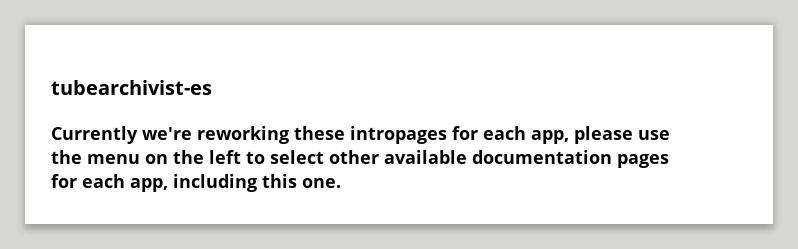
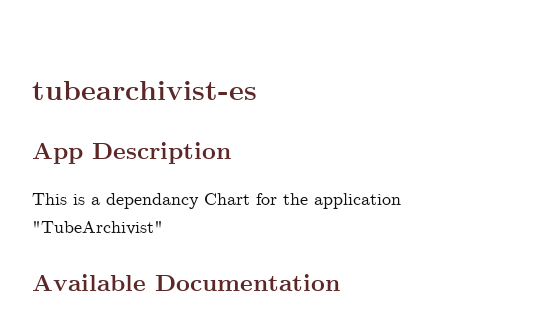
- Currently we're reworking these intropages for each app, please use the menu on the left to select other available documentation pages for each app, including this one.
+ App Description
+ This is a dependancy Chart for the application "TubeArchivist"
+ Available Documentation

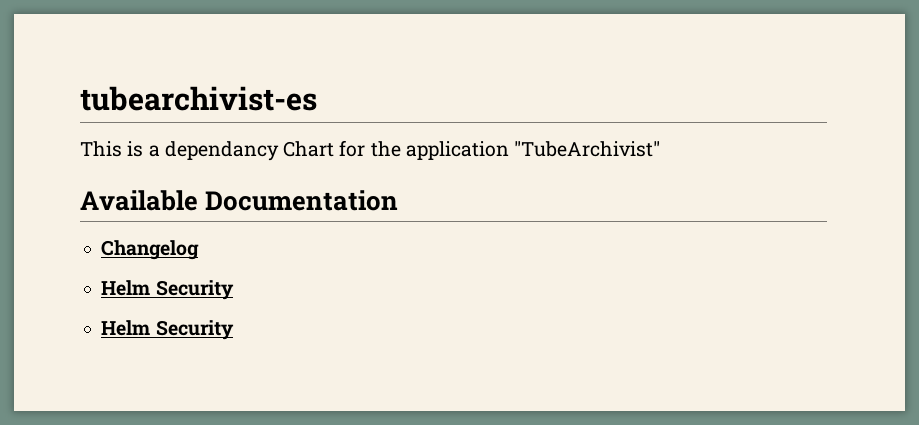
- App Description
+ Changelog
+ Helm Security
+ Helm Security

